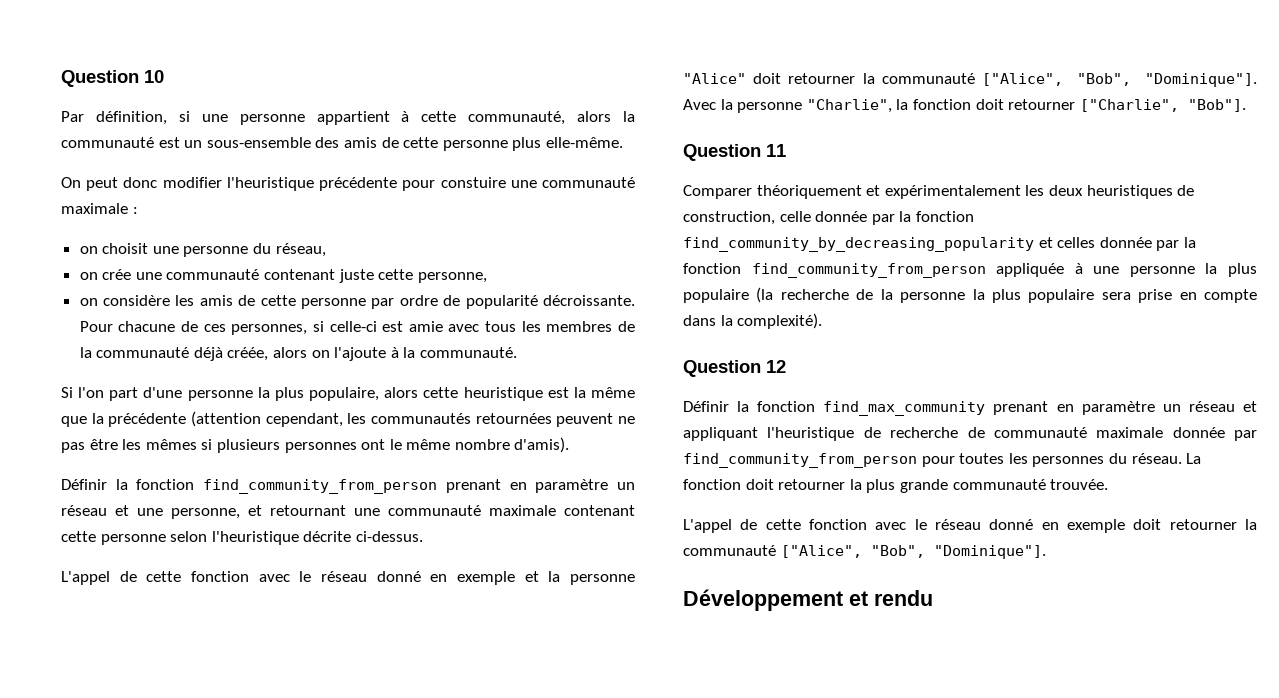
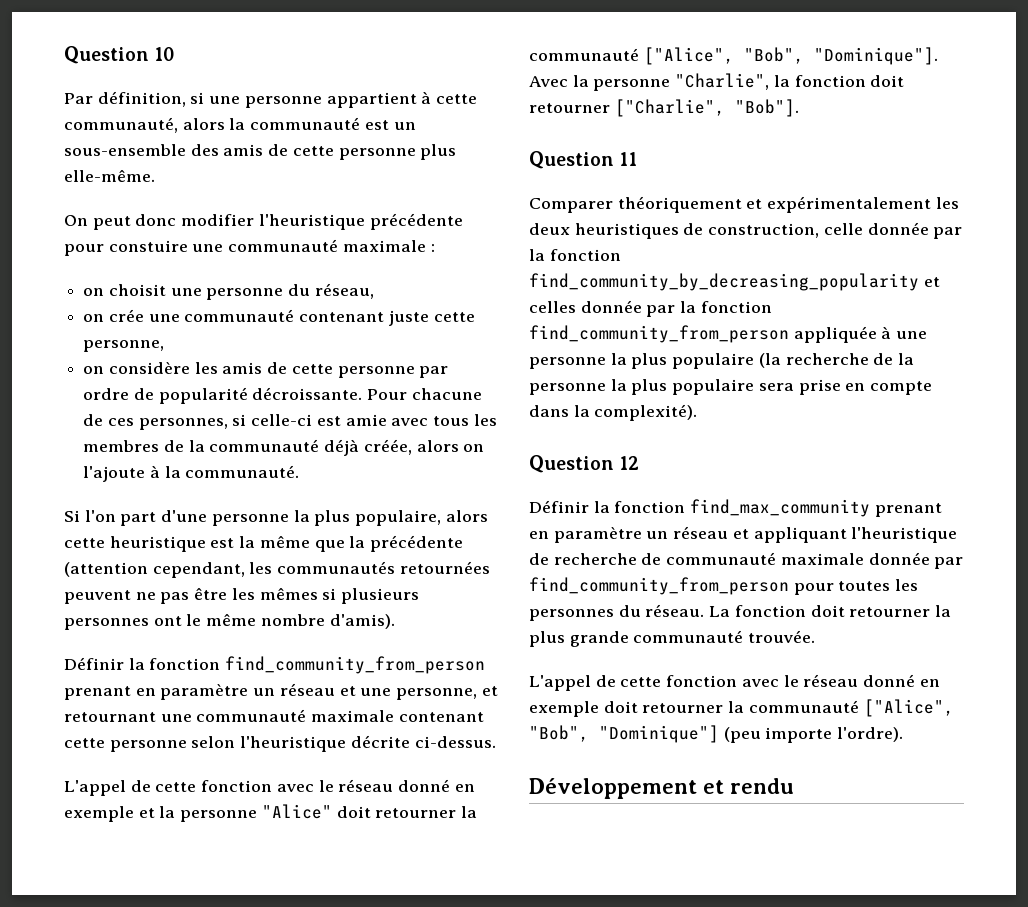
- L'appel de cette fonction avec le réseau donné en exemple doit retourner la communauté ["Alice", "Bob", "Dominique"].
+ L'appel de cette fonction avec le réseau donné en exemple doit retourner la communauté ["Alice", "Bob", "Dominique"] (peu importe l'ordre).

